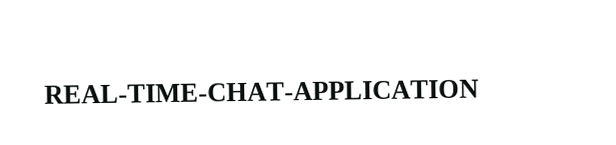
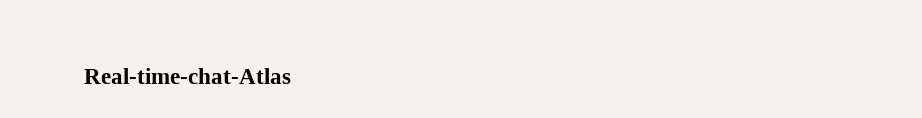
- REAL-TIME-CHAT-APPLICATION
+ Real-time-chat-Atlas

